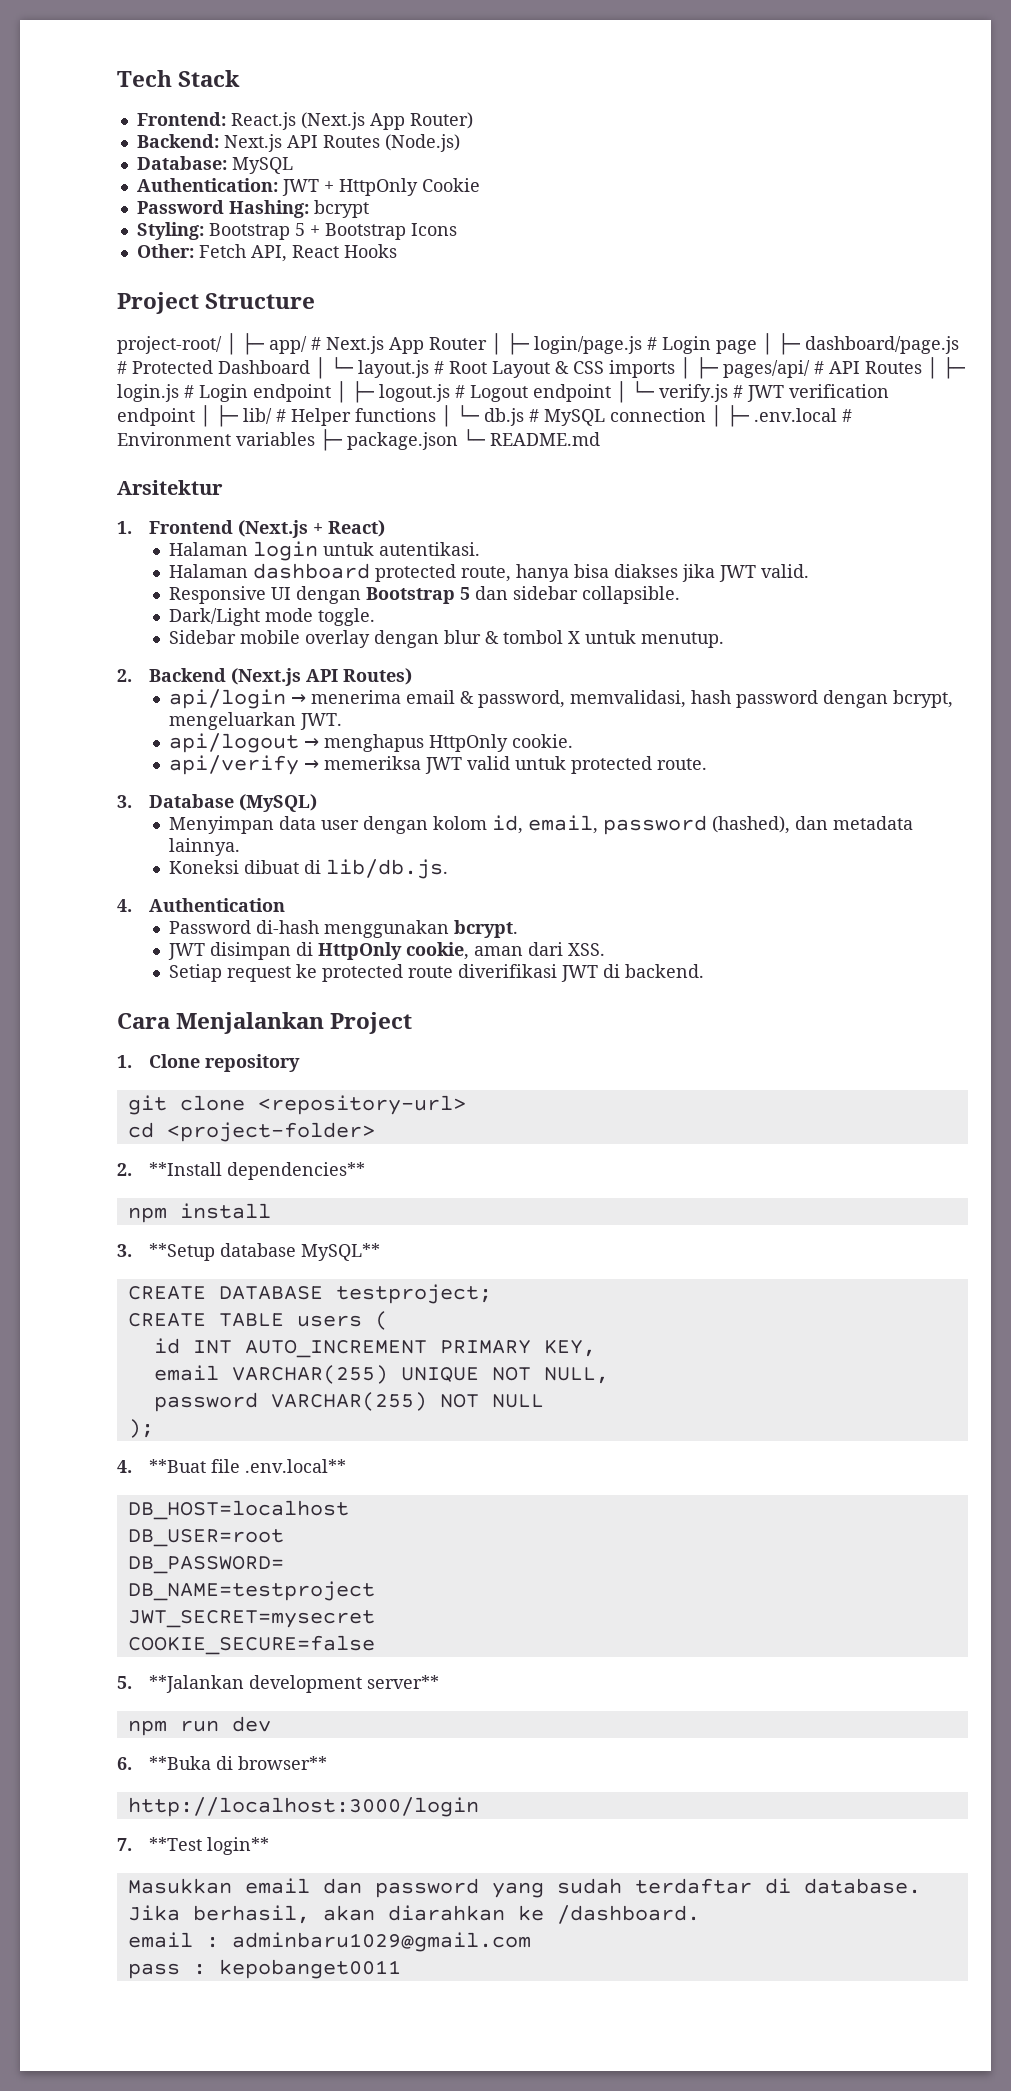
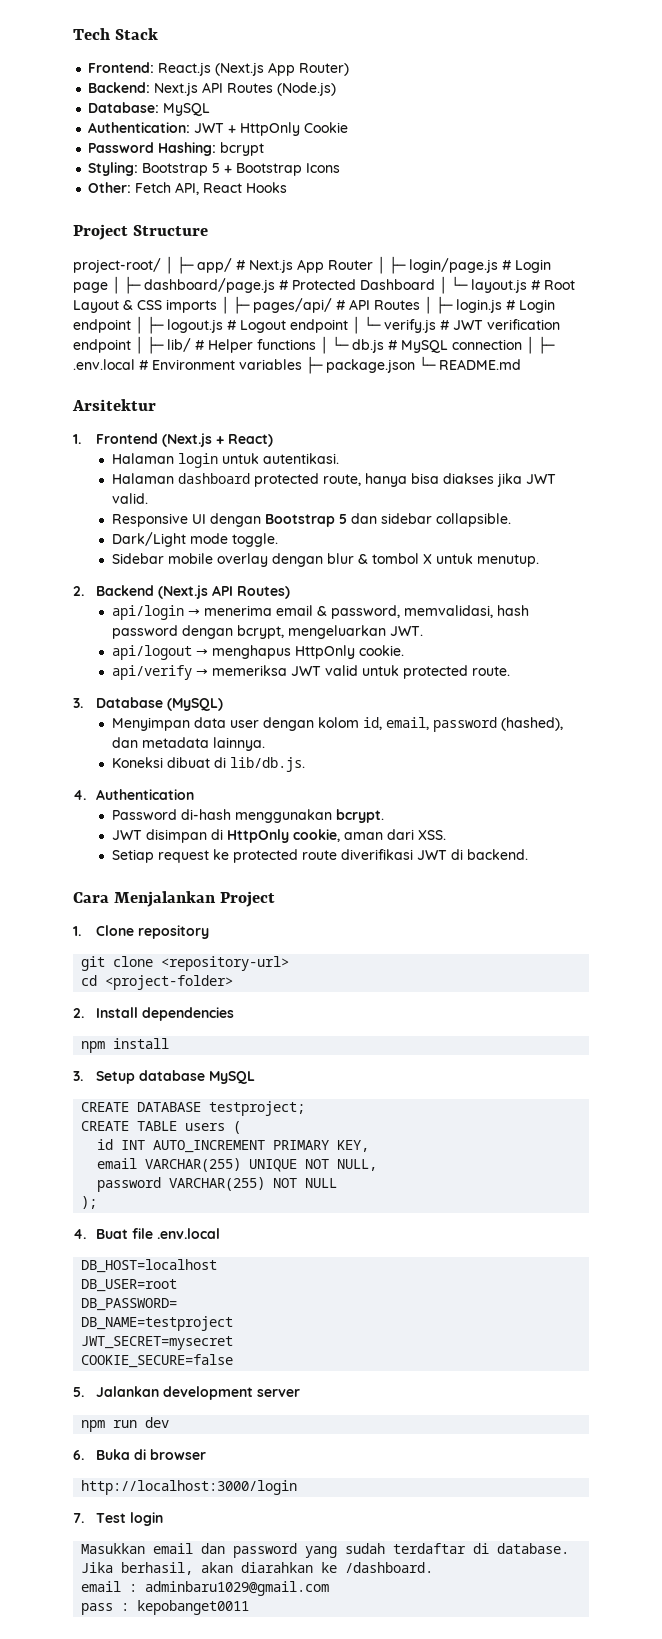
- 2. **Install dependencies**
+ 2. Install dependencies
- 3. **Setup database MySQL**
+ 3. Setup database MySQL
- 4. **Buat file .env.local**
+ 4. Buat file .env.local
- 5. **Jalankan development server**
+ 5. Jalankan development server
- 6. **Buka di browser**
+ 6. Buka di browser
- 7. **Test login**
+ 7. Test login

